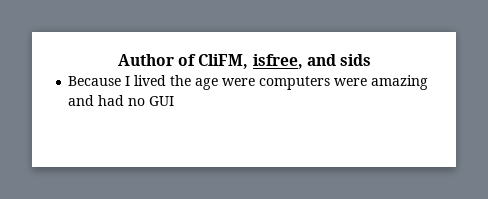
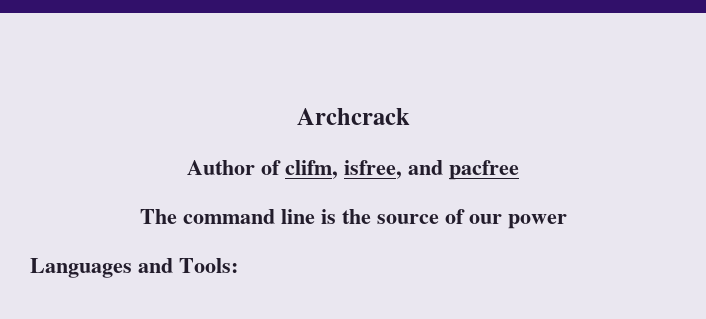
+ Archcrack
- Author of CliFM, isfree, and sids
- Because I lived the age were computers were amazing and had no GUI
+ Author of clifm, isfree, and pacfree
+ The command line is the source of our power
+ Languages and Tools:

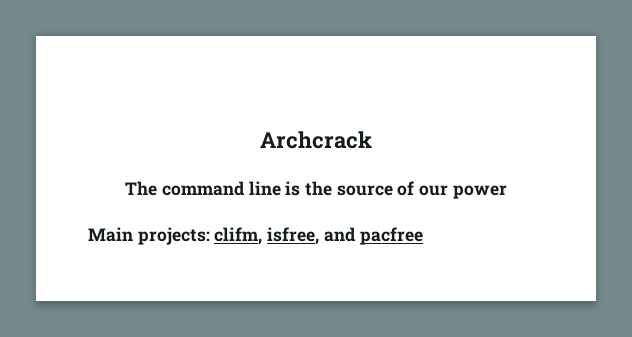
- Author of clifm, isfree, and pacfree
- Languages and Tools:
+ Main projects: clifm, isfree, and pacfree

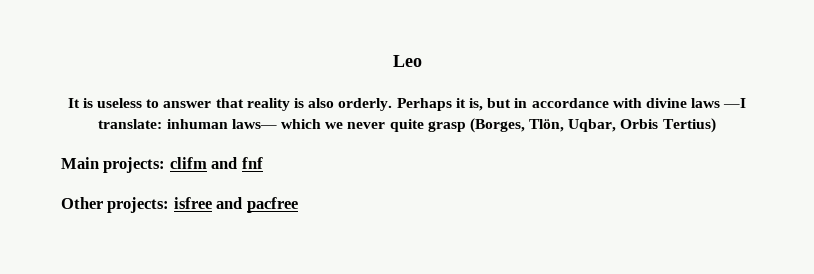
- Archcrack
- The command line is the source of our power
- Main projects: clifm, isfree, and pacfree
+ Leo
+ It is useless to answer that reality is also orderly. Perhaps it is, but in accordance with divine laws —I translate: inhuman laws— which we never quite grasp (Borges, Tlön, Uqbar, Orbis Tertius)
+ Main projects: clifm and fnf
+ Other projects: isfree and pacfree

